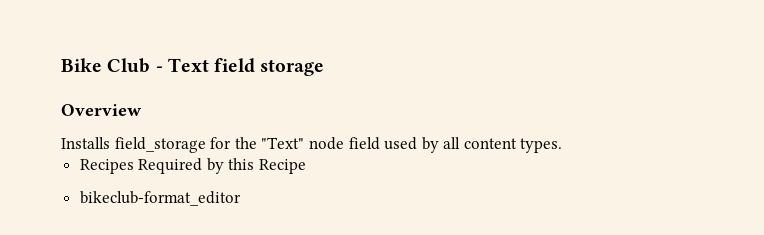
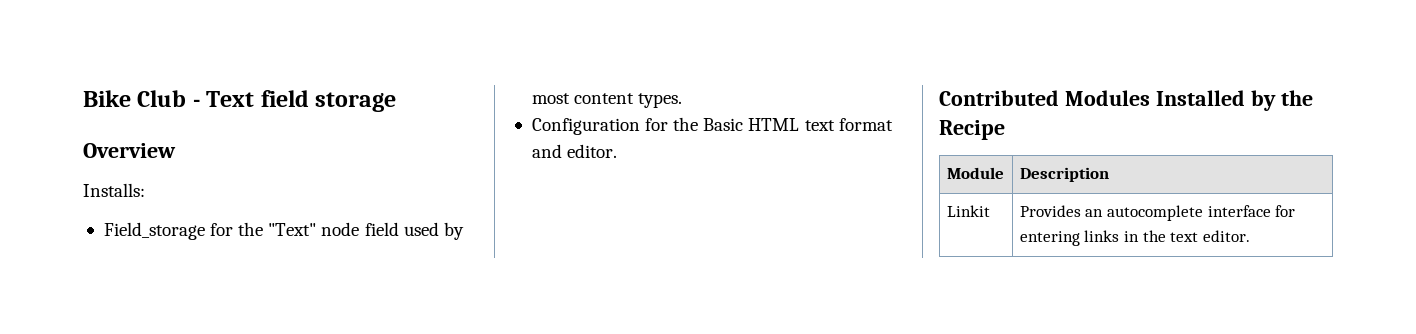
- Installs field_storage for the "Text" node field used by all content types.
+ Installs:
+ Field_storage for the "Text" node field used by most content types.
- Recipes Required by this Recipe
- bikeclub-format_editor
+ Configuration for the Basic HTML text format and editor.
+ Contributed Modules Installed by the Recipe
+ Module | Description
+ Linkit | Provides an autocomplete interface for entering links in the text editor.

